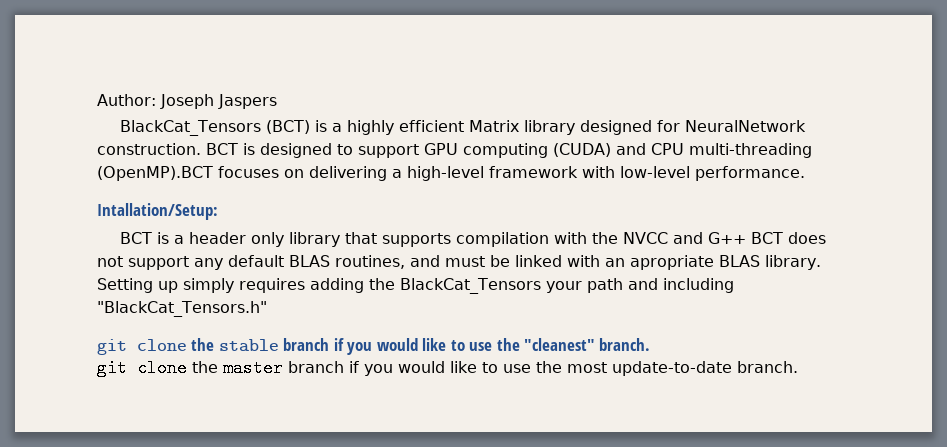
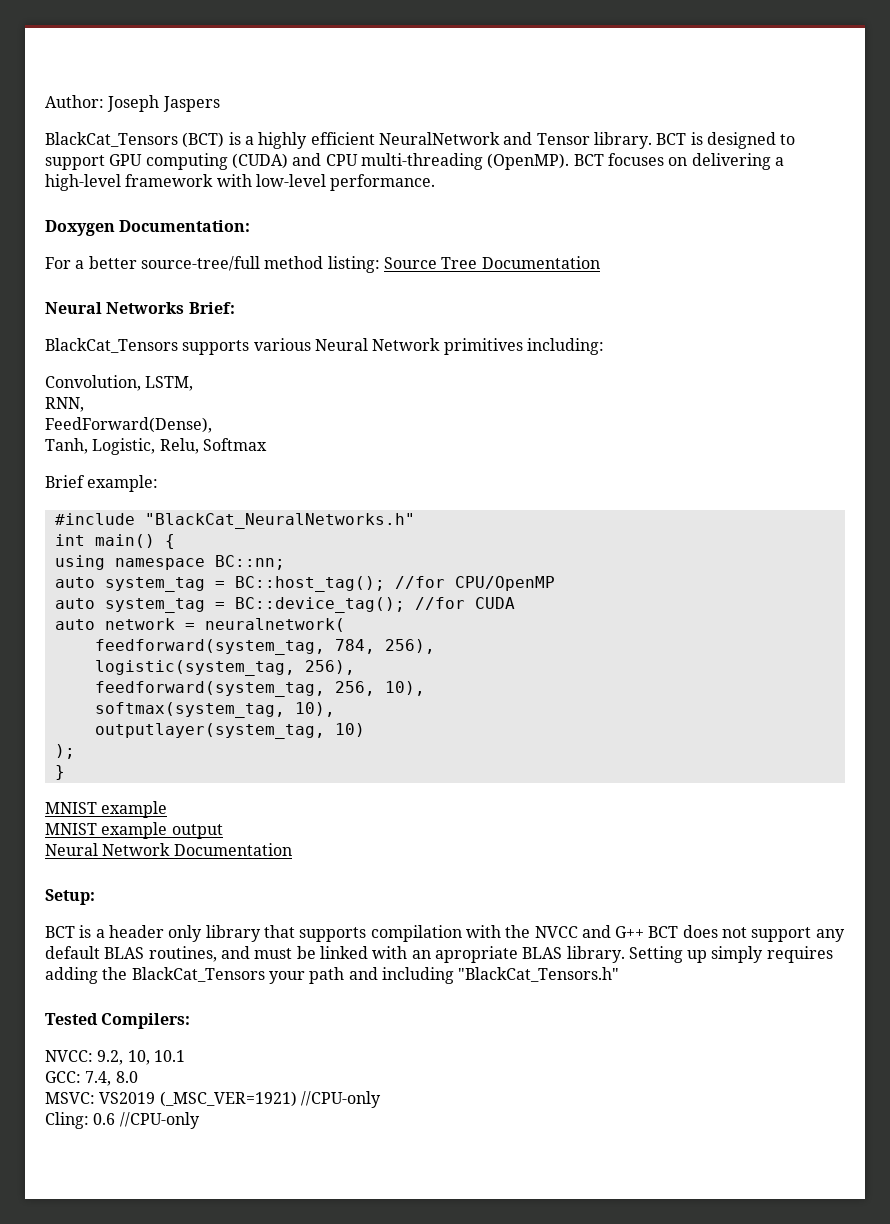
- BlackCat_Tensors (BCT) is a highly efficient Matrix library designed for NeuralNetwork construction.
+ BlackCat_Tensors (BCT) is a highly efficient NeuralNetwork and Tensor library.
- BCT is designed to support GPU computing (CUDA) and CPU multi-threading (OpenMP).BCT focuses on delivering a high-level framework with low-level performance.
+ BCT is designed to support GPU computing (CUDA) and CPU multi-threading (OpenMP). BCT focuses on delivering a high-level framework with low-level performance.
- Intallation/Setup:
+ Doxygen Documentation:
+ For a better source-tree/full method listing: Source Tree Documentation
+ Neural Networks Brief:
+ BlackCat_Tensors supports various Neural Network primitives including:
+ Convolution, LSTM,
+ RNN,
+ FeedForward(Dense),
+ Tanh, Logistic, Relu, Softmax
+ Brief example:
+ #include "BlackCat_NeuralNetworks.h"
+ int main() {
+ using namespace BC::nn;
+ auto system_tag = BC::host_tag(); //for CPU/OpenMP
+ auto system_tag = BC::device_tag(); //for CUDA
+ auto network = neuralnetwork(
+ feedforward(system_tag, 784, 256),
+ logistic(system_tag, 256),
+ feedforward(system_tag, 256, 10),
+ softmax(system_tag, 10),
+ outputlayer(system_tag, 10)
+ );
+ }
+ MNIST example
+ MNIST example output
+ Neural Network Documentation
+ Setup:
- git clone the stable branch if you would like to use the "cleanest" branch.
- git clone the master branch if you would like to use the most update-to-date branch.
+ Tested Compilers:
+ NVCC: 9.2, 10, 10.1
+ GCC: 7.4, 8.0
+ MSVC: VS2019 (_MSC_VER=1921) //CPU-only
+ Cling: 0.6 //CPU-only

